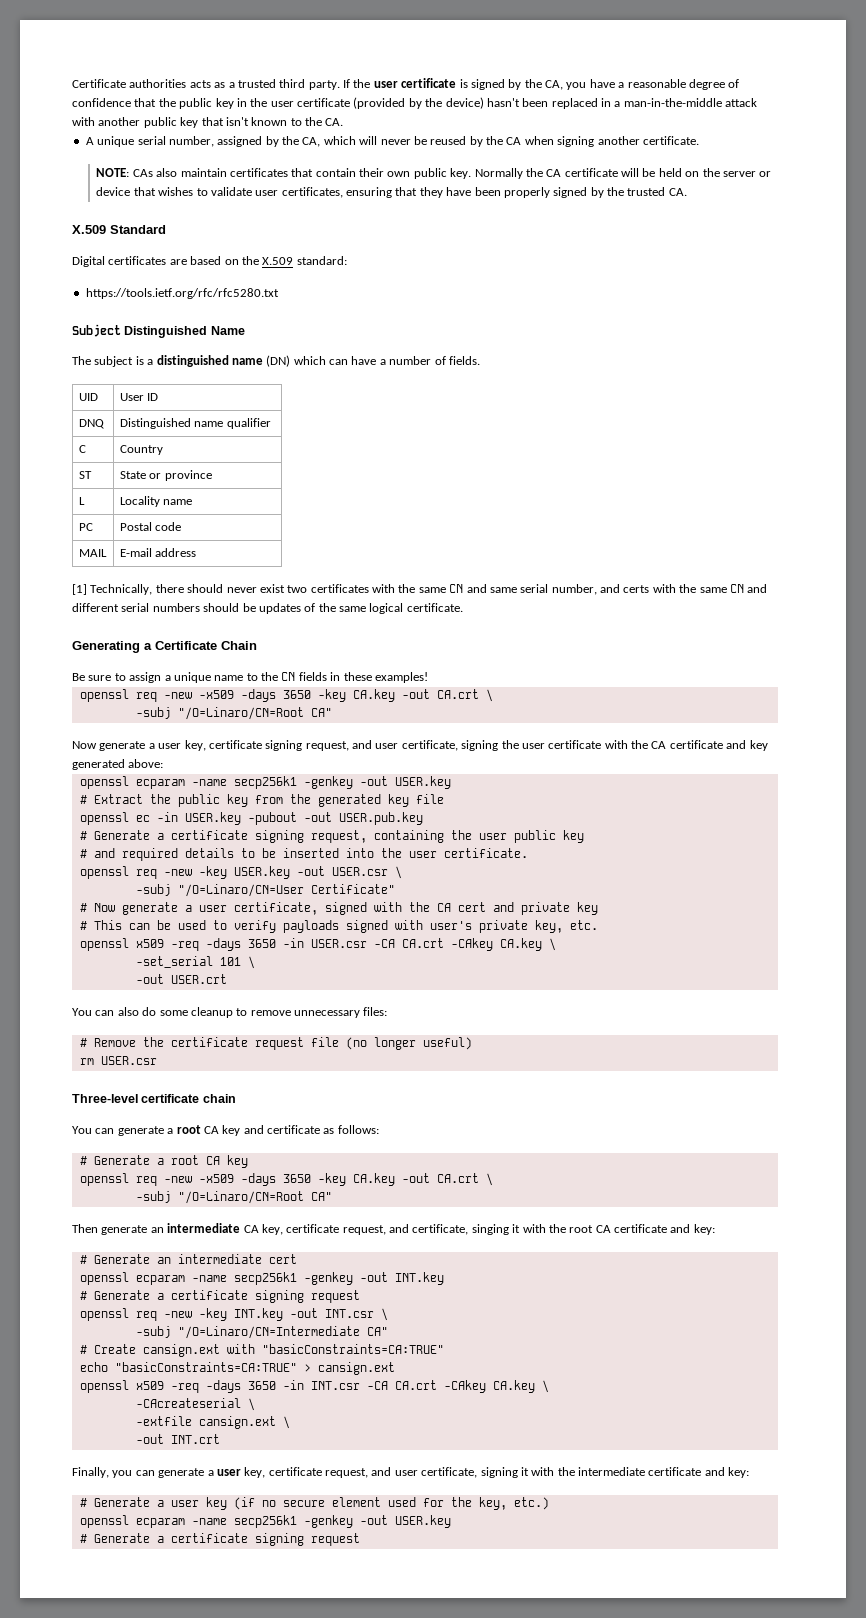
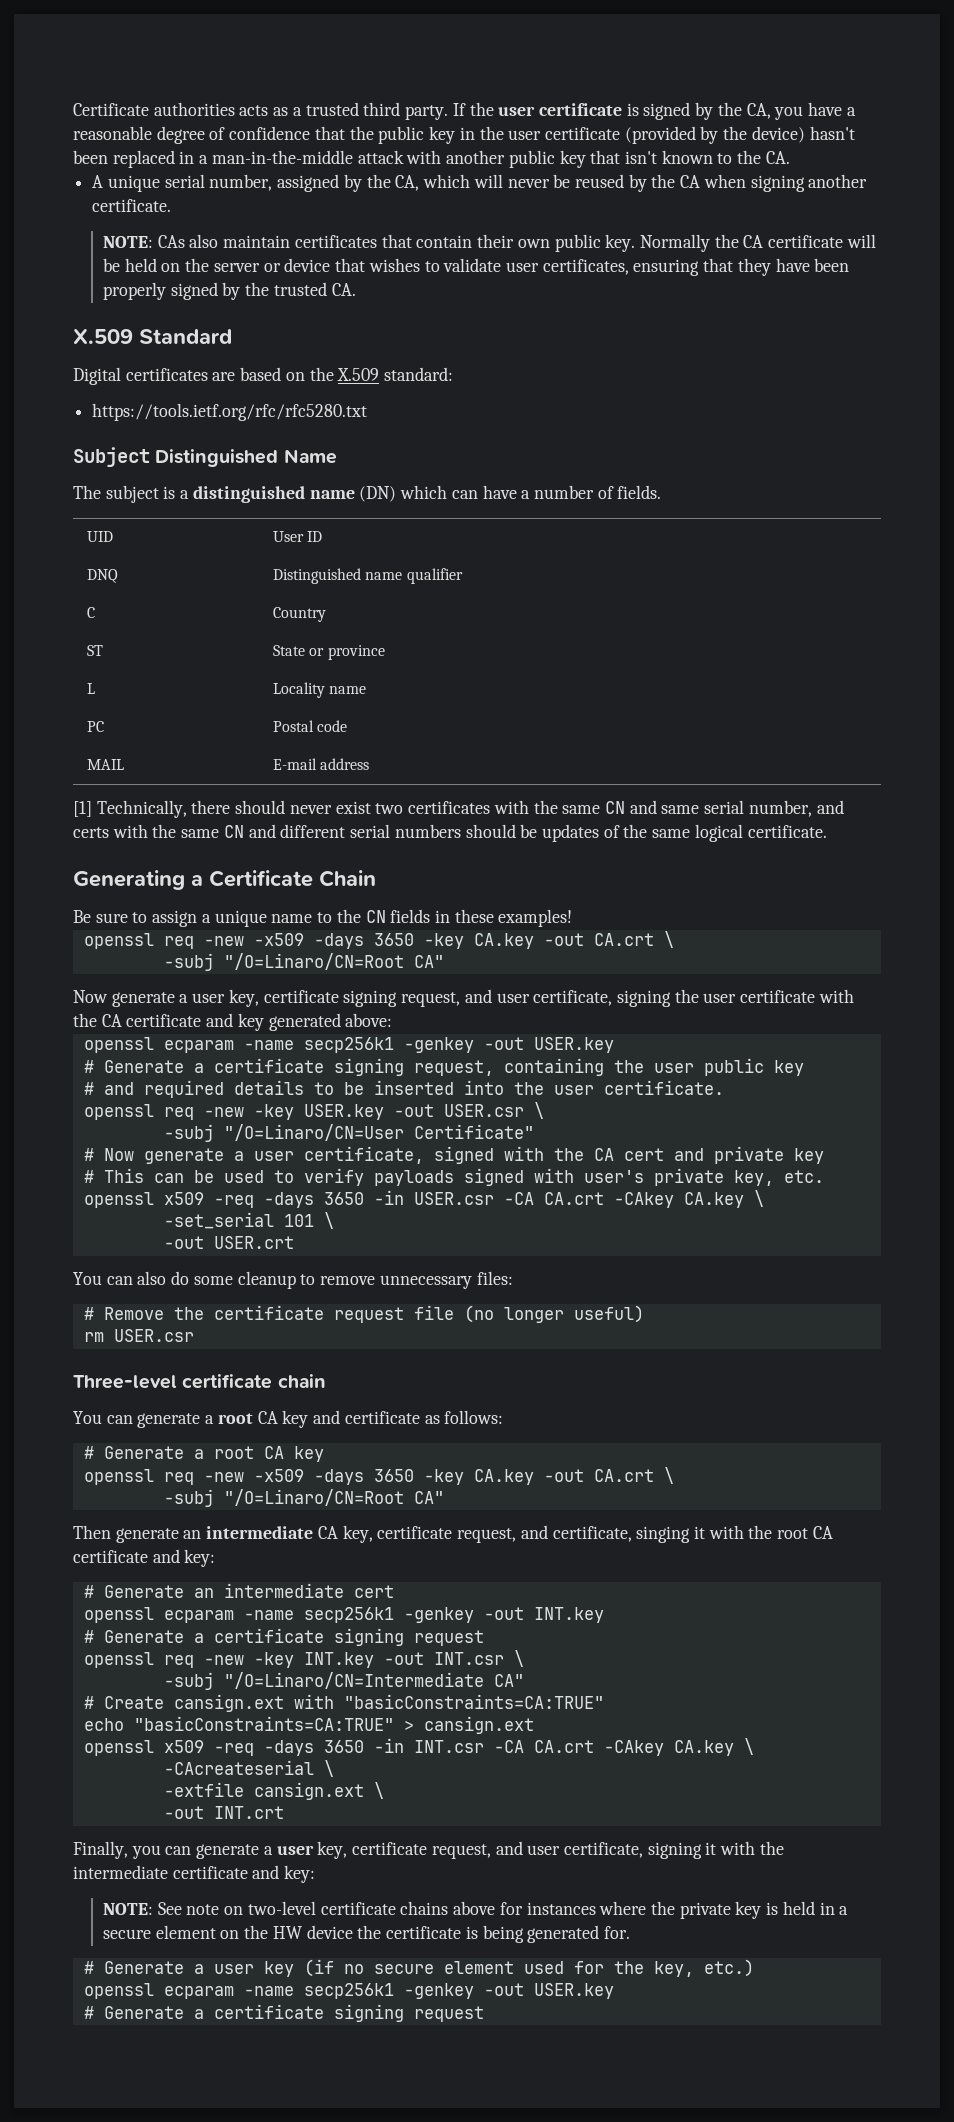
- # Extract the public key from the generated key file
- openssl ec -in USER.key -pubout -out USER.pub.key
+ NOTE: See note on two-level certificate chains above for instances where the private key is held in a secure element on the HW device the certificate is being generated for.

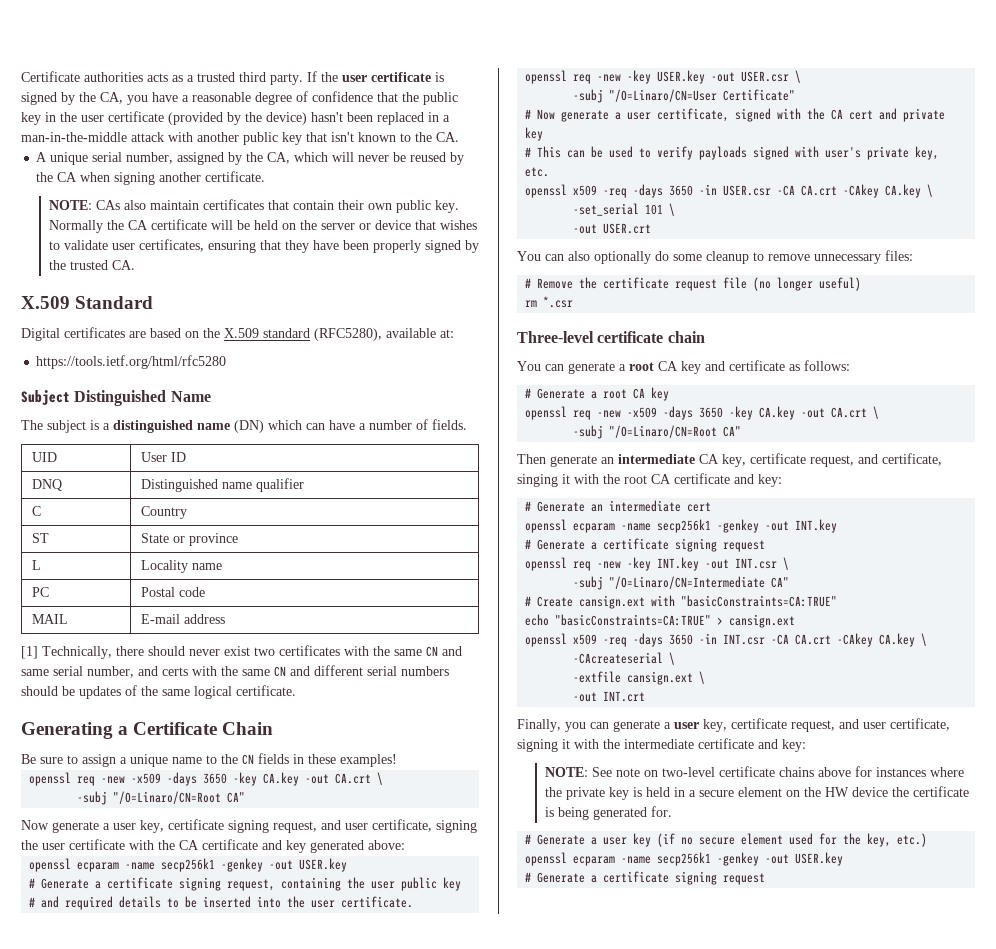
- Digital certificates are based on the X.509 standard:
- https://tools.ietf.org/rfc/rfc5280.txt
+ Digital certificates are based on the X.509 standard (RFC5280), available at:
+ https://tools.ietf.org/html/rfc5280
- You can also do some cleanup to remove unnecessary files:
+ You can also optionally do some cleanup to remove unnecessary files:
- rm USER.csr
+ rm *.csr

